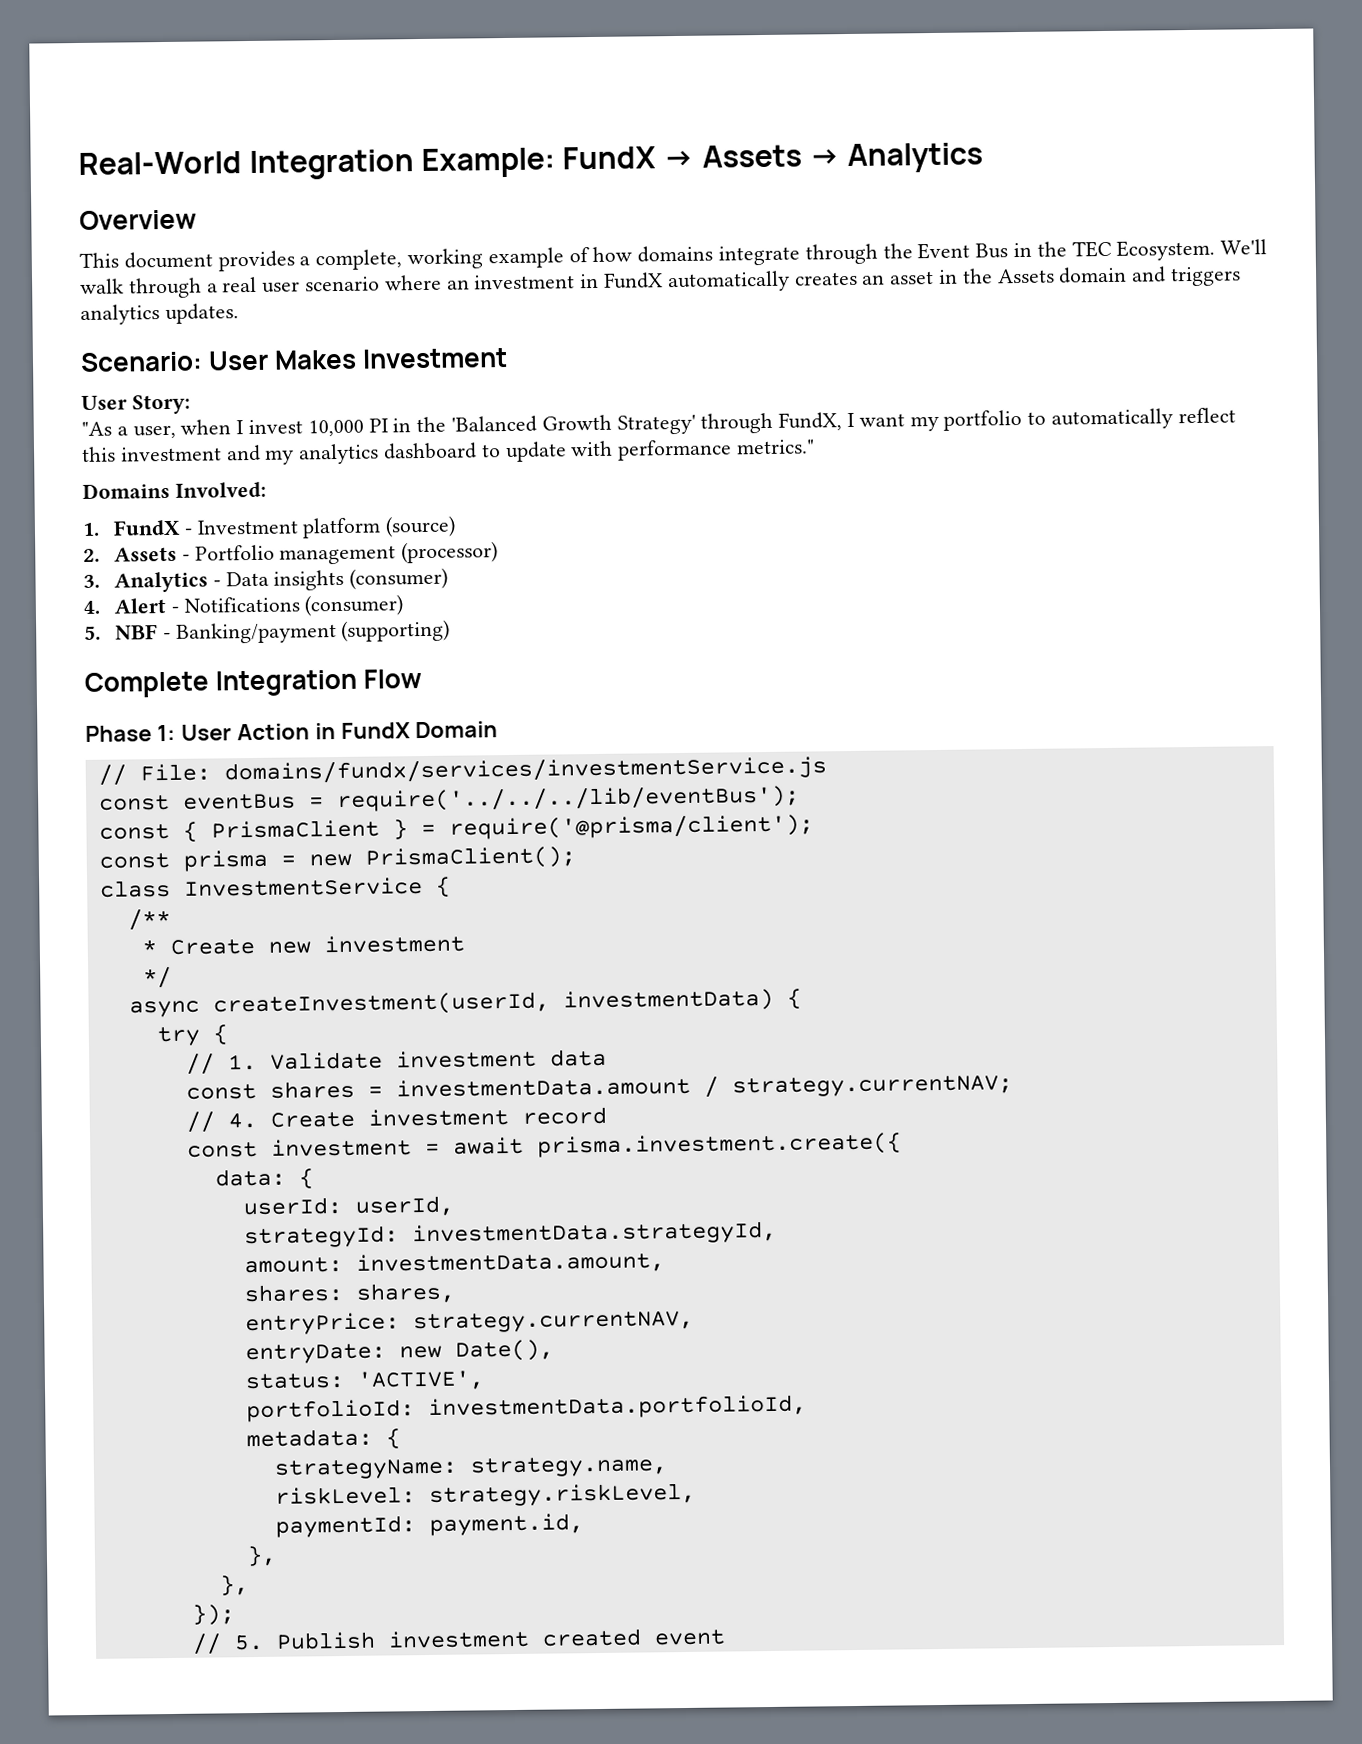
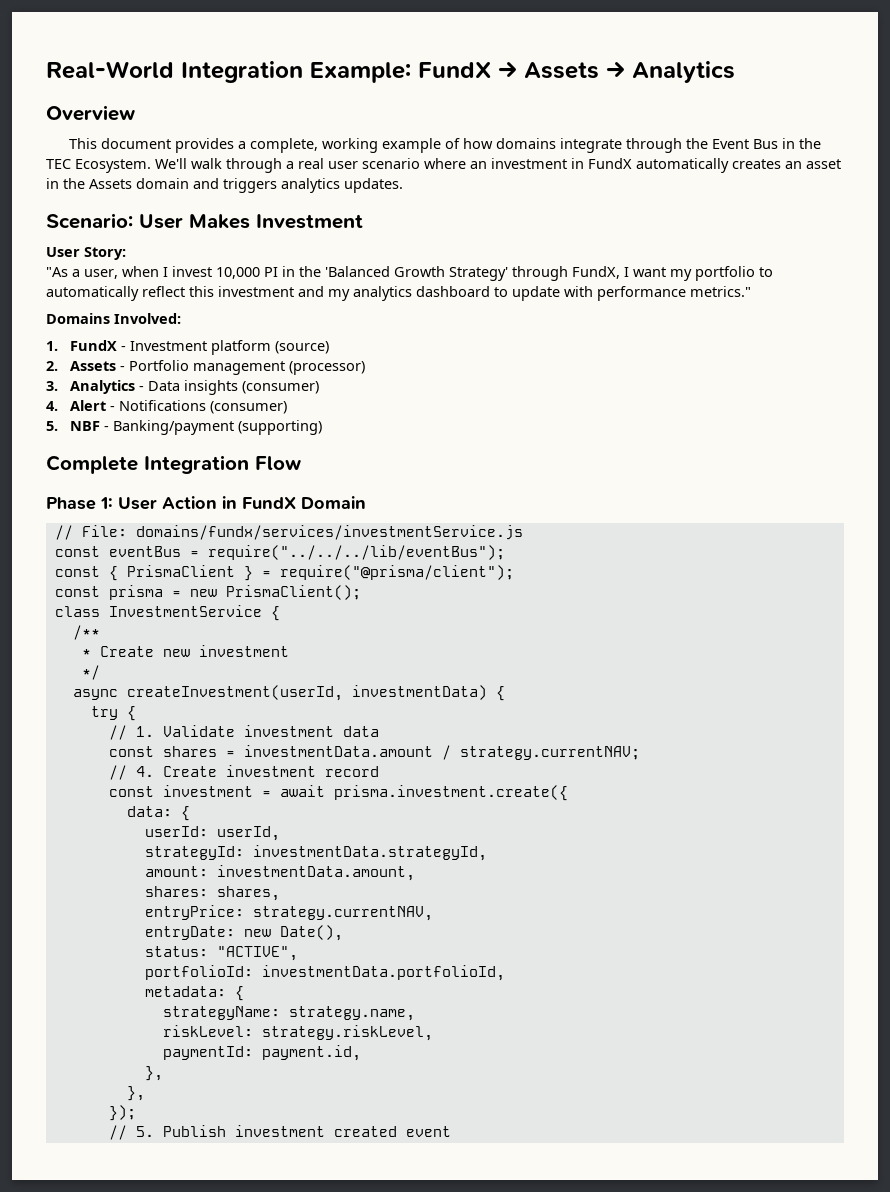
- const eventBus = require('../../../lib/eventBus');
+ const eventBus = require("../../../lib/eventBus");
- const { PrismaClient } = require('@prisma/client');
+ const { PrismaClient } = require("@prisma/client");
- status: 'ACTIVE',
+ status: "ACTIVE",

